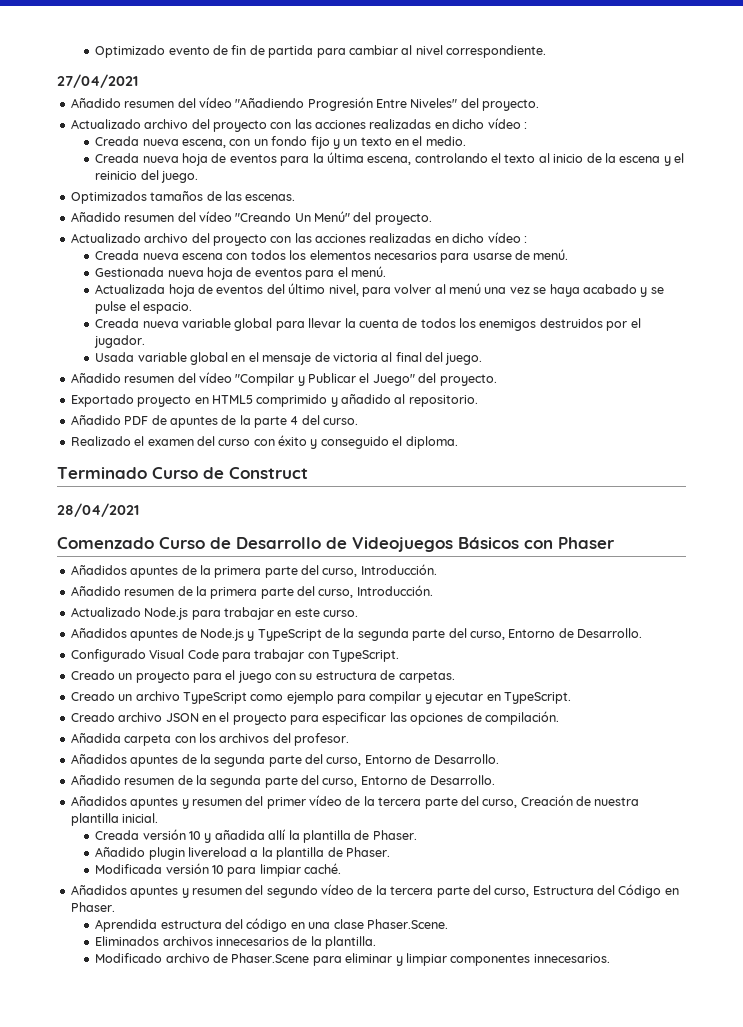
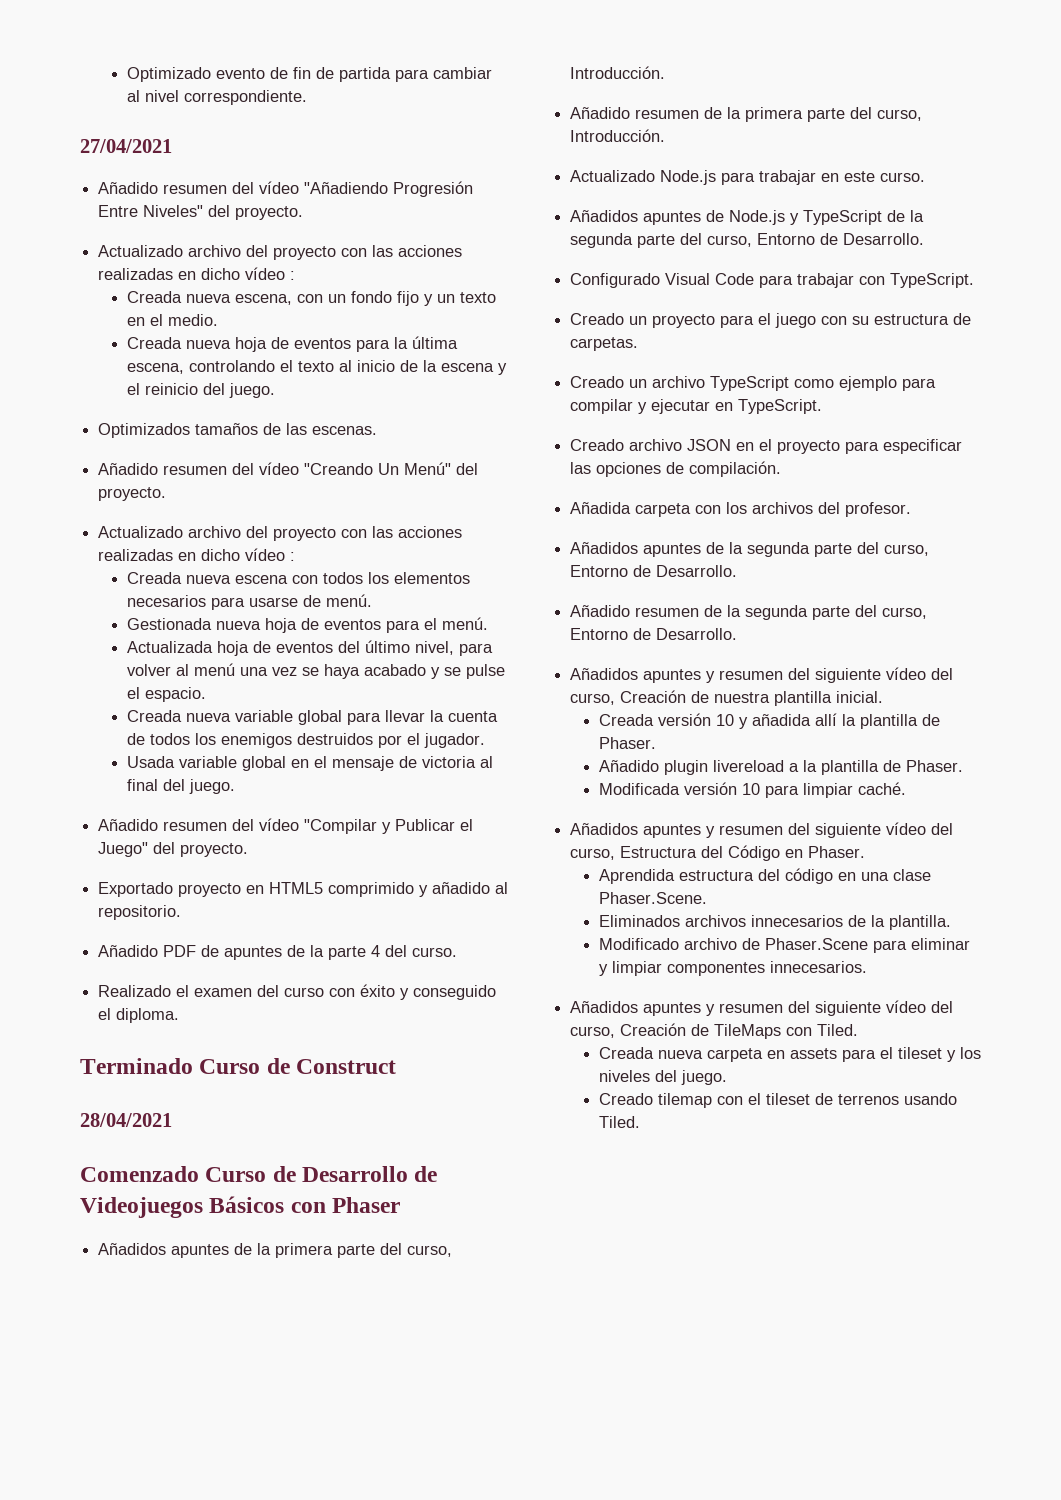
- Añadidos apuntes y resumen del primer vídeo de la tercera parte del curso, Creación de nuestra plantilla inicial.
+ Añadidos apuntes y resumen del siguiente vídeo del curso, Creación de nuestra plantilla inicial.
- Añadidos apuntes y resumen del segundo vídeo de la tercera parte del curso, Estructura del Código en Phaser.
+ Añadidos apuntes y resumen del siguiente vídeo del curso, Estructura del Código en Phaser.
+ Añadidos apuntes y resumen del siguiente vídeo del curso, Creación de TileMaps con Tiled.
+ Creada nueva carpeta en assets para el tileset y los niveles del juego.
+ Creado tilemap con el tileset de terrenos usando Tiled.

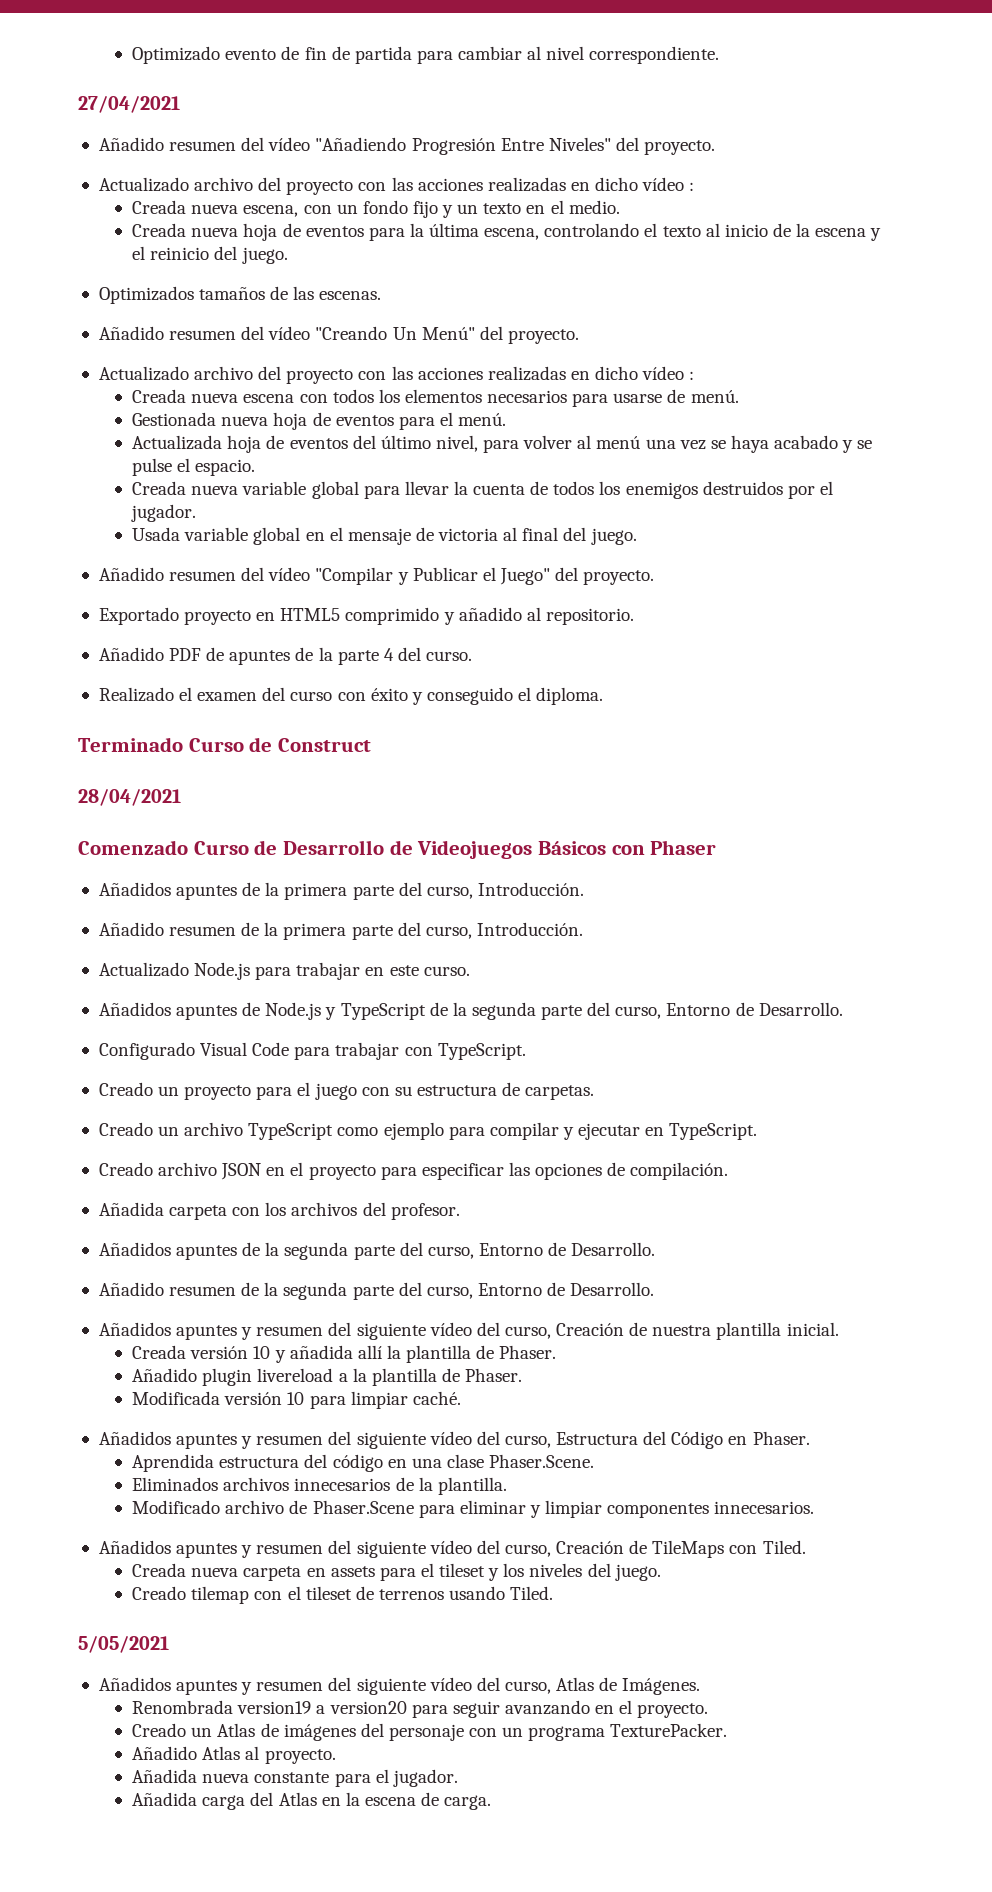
+ 5/05/2021
+ Añadidos apuntes y resumen del siguiente vídeo del curso, Atlas de Imágenes.
+ Renombrada version19 a version20 para seguir avanzando en el proyecto.
+ Creado un Atlas de imágenes del personaje con un programa TexturePacker.
+ Añadido Atlas al proyecto.
+ Añadida nueva constante para el jugador.
+ Añadida carga del Atlas en la escena de carga.

